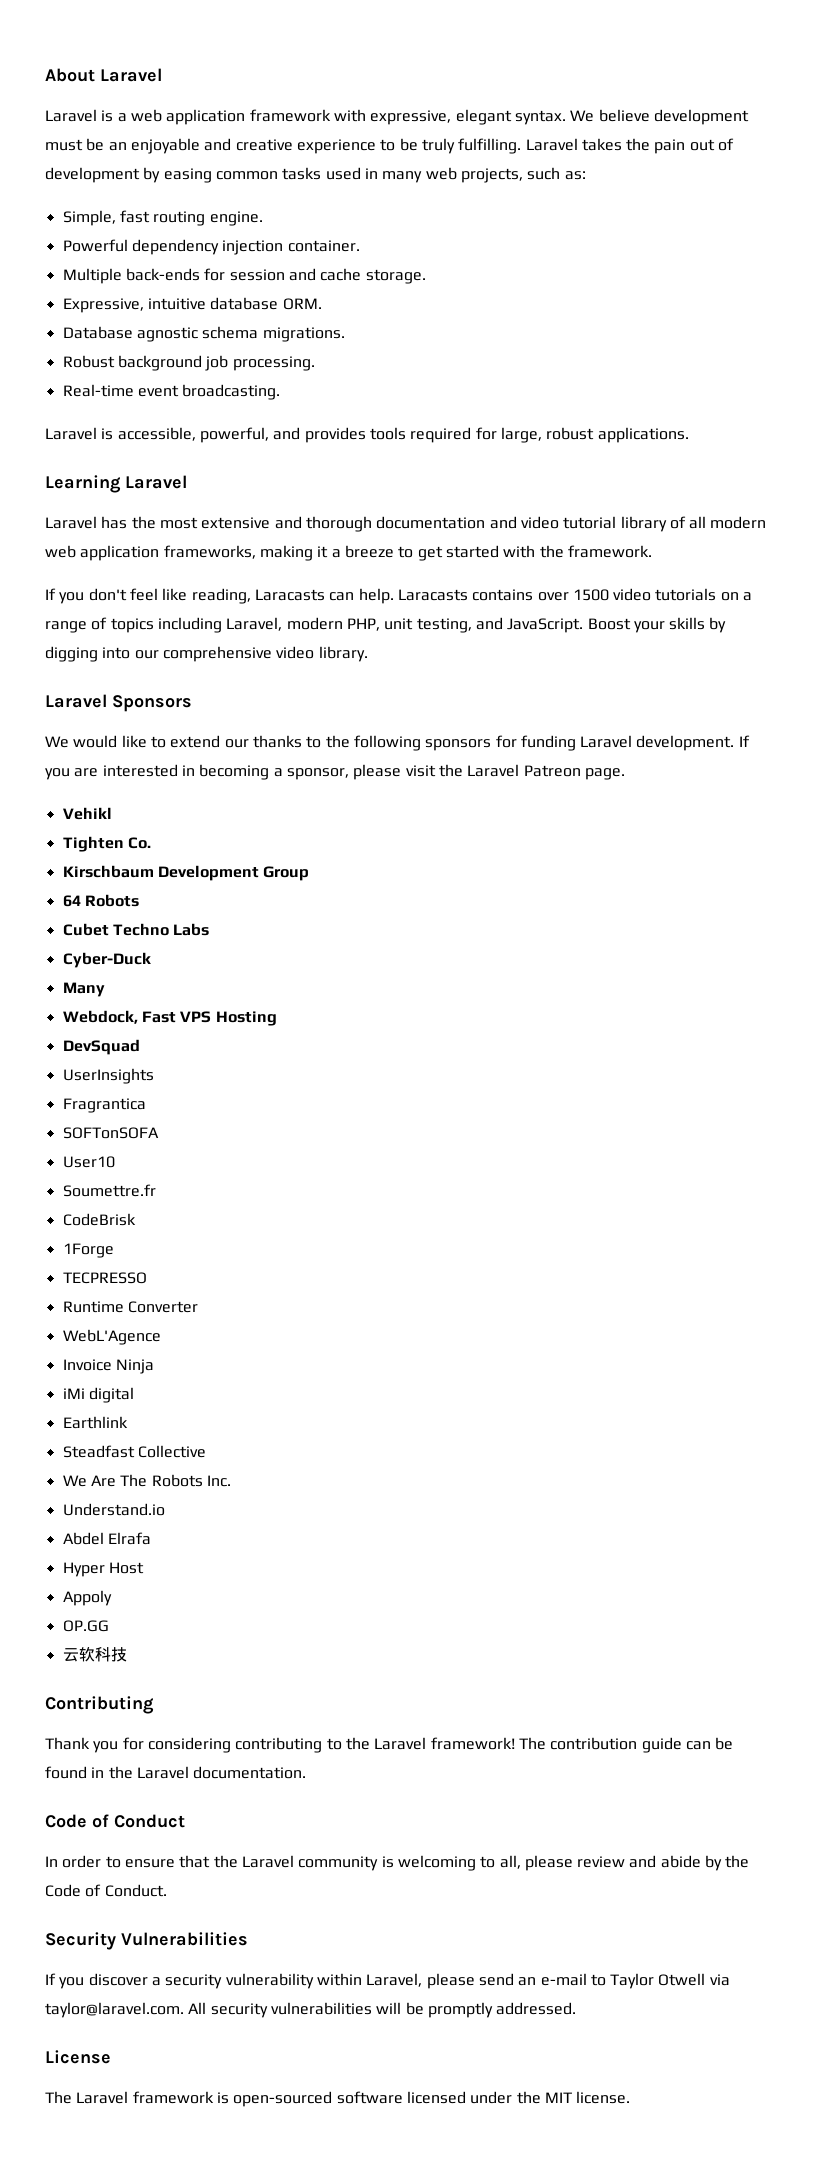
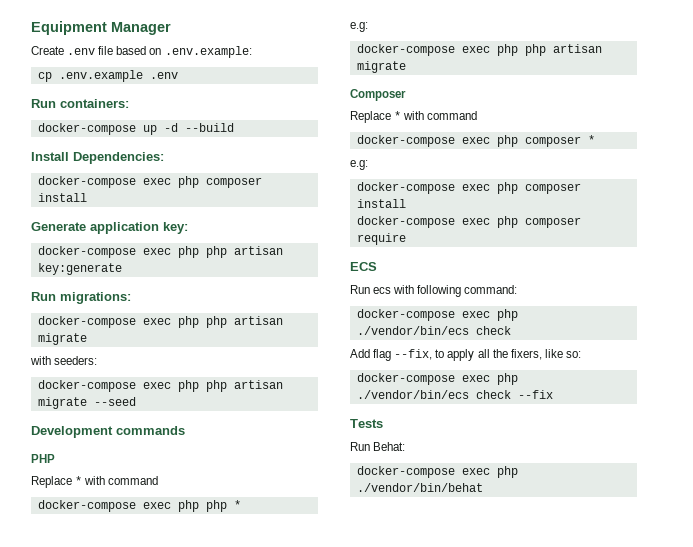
- About Laravel
- Laravel is a web application framework with expressive, elegant syntax. We believe development must be an enjoyable and creative experience to be truly fulfilling. Laravel takes the pain out of development by easing common tasks used in many web projects, such as:
- Simple, fast routing engine.
- Powerful dependency injection container.
- Multiple back-ends for session and cache storage.
- Expressive, intuitive database ORM.
- Database agnostic schema migrations.
- Robust background job processing.
- Real-time event broadcasting.
- Laravel is accessible, powerful, and provides tools required for large, robust applications.
- Learning Laravel
- Laravel has the most extensive and thorough documentation and video tutorial library of all modern web application frameworks, making it a breeze to get started with the framework.
- If you don't feel like reading, Laracasts can help. Laracasts contains over 1500 video tutorials on a range of topics including Laravel, modern PHP, unit testing, and JavaScript. Boost your skills by digging into our comprehensive video library.
- Laravel Sponsors
- We would like to extend our thanks to the following sponsors for funding Laravel development. If you are interested in becoming a sponsor, please visit the Laravel Patreon page.
- Vehikl
- Tighten Co.
- Kirschbaum Development Group
- 64 Robots
- Cubet Techno Labs
- Cyber-Duck
- Many
- Webdock, Fast VPS Hosting
- DevSquad
- UserInsights
- Fragrantica
- SOFTonSOFA
- User10
- Soumettre.fr
- CodeBrisk
- 1Forge
- TECPRESSO
- Runtime Converter
- WebL'Agence
- Invoice Ninja
- iMi digital
- Earthlink
- Steadfast Collective
- We Are The Robots Inc.
- Understand.io
- Abdel Elrafa
- Hyper Host
- Appoly
- OP.GG
- 云软科技
- Contributing
- Thank you for considering contributing to the Laravel framework! The contribution guide can be found in the Laravel documentation.
- Code of Conduct
- In order to ensure that the Laravel community is welcoming to all, please review and abide by the Code of Conduct.
- Security Vulnerabilities
- If you discover a security vulnerability within Laravel, please send an e-mail to Taylor Otwell via taylor@laravel.com. All security vulnerabilities will be promptly addressed.
- License
- The Laravel framework is open-sourced software licensed under the MIT license.
+ Equipment Manager
+ Create .env file based on .env.example:
+ cp .env.example .env
+ Run containers:
+ docker-compose up -d --build
+ Install Dependencies:
+ docker-compose exec php composer install
+ Generate application key:
+ docker-compose exec php php artisan key:generate
+ Run migrations:
+ docker-compose exec php php artisan migrate
+ with seeders:
+ docker-compose exec php php artisan migrate --seed
+ Development commands
+ PHP
+ Replace * with command
+ docker-compose exec php php *
+ e.g:
+ docker-compose exec php php artisan migrate
+ Composer
+ Replace * with command
+ docker-compose exec php composer *
+ e.g:
+ docker-compose exec php composer install
+ docker-compose exec php composer require
+ ECS
+ Run ecs with following command:
+ docker-compose exec php ./vendor/bin/ecs check
+ Add flag --fix, to apply all the fixers, like so:
+ docker-compose exec php ./vendor/bin/ecs check --fix
+ Tests
+ Run Behat:
+ docker-compose exec php ./vendor/bin/behat

